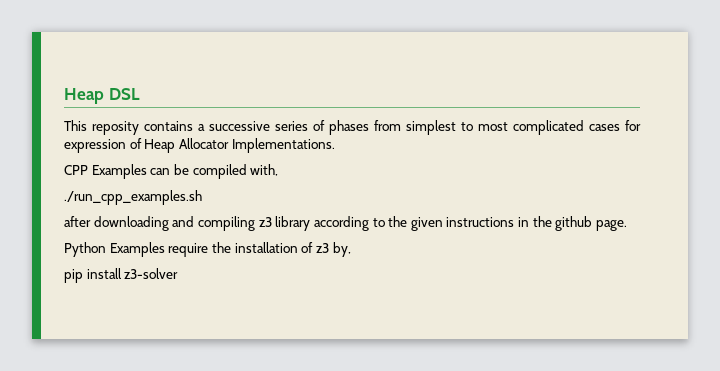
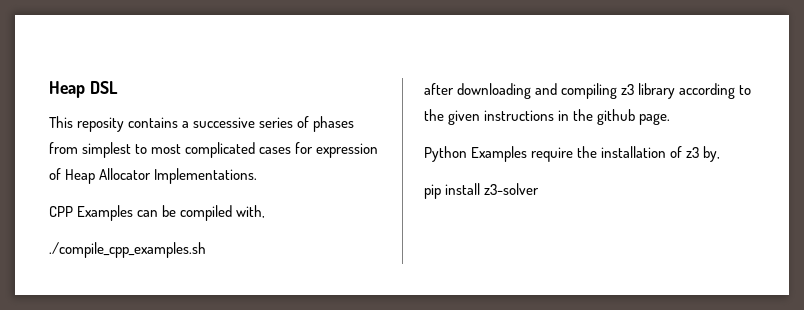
- ./run_cpp_examples.sh
+ ./compile_cpp_examples.sh

